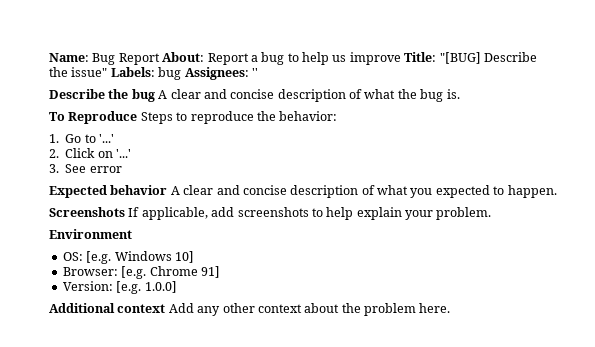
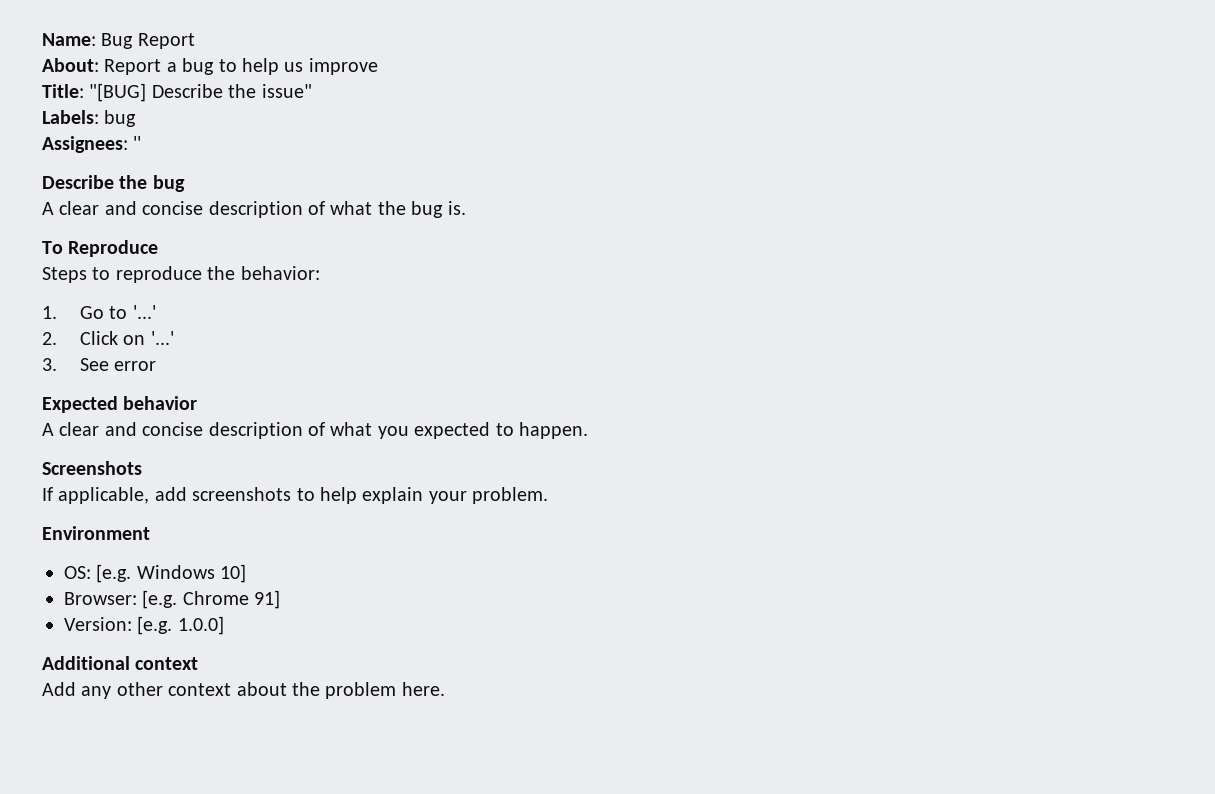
- Name: Bug Report About: Report a bug to help us improve Title: "[BUG] Describe the issue" Labels: bug Assignees: ''
+ Name: Bug Report
+ About: Report a bug to help us improve
+ Title: "[BUG] Describe the issue"
+ Labels: bug
+ Assignees: ''
- Describe the bug A clear and concise description of what the bug is.
+ Describe the bug
+ A clear and concise description of what the bug is.
- To Reproduce Steps to reproduce the behavior:
+ To Reproduce
+ Steps to reproduce the behavior:
- Expected behavior A clear and concise description of what you expected to happen.
+ Expected behavior
+ A clear and concise description of what you expected to happen.
- Screenshots If applicable, add screenshots to help explain your problem.
+ Screenshots
+ If applicable, add screenshots to help explain your problem.
- Additional context Add any other context about the problem here.
+ Additional context
+ Add any other context about the problem here.

